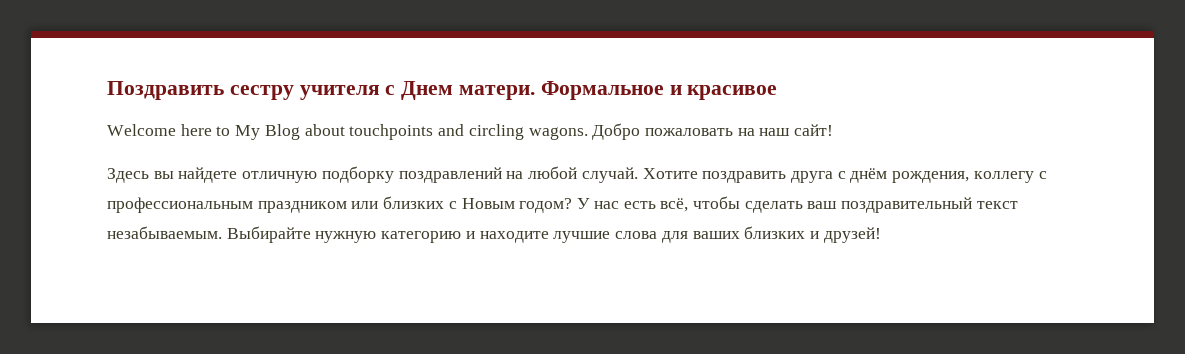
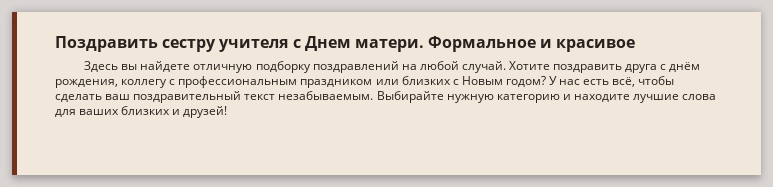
- Welcome here to My Blog about touchpoints and circling wagons. Добро пожаловать на наш сайт!

